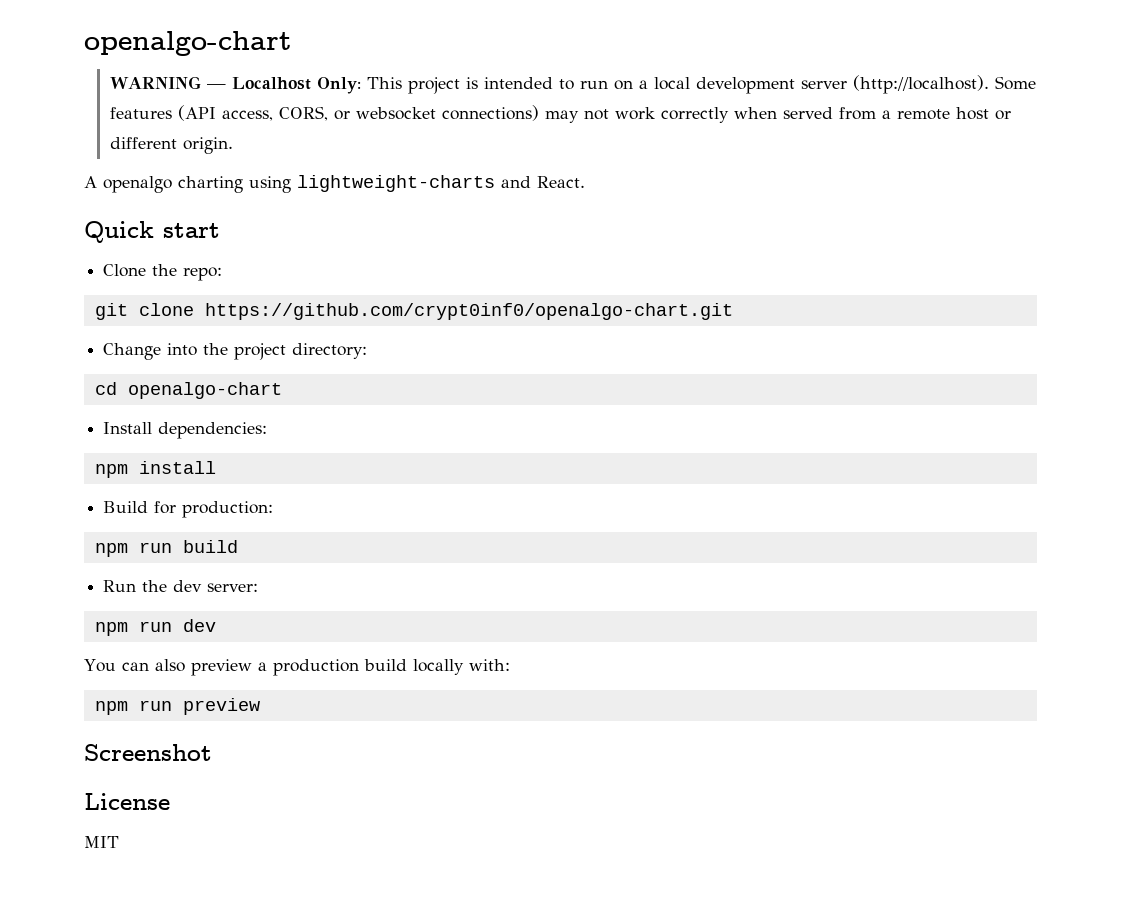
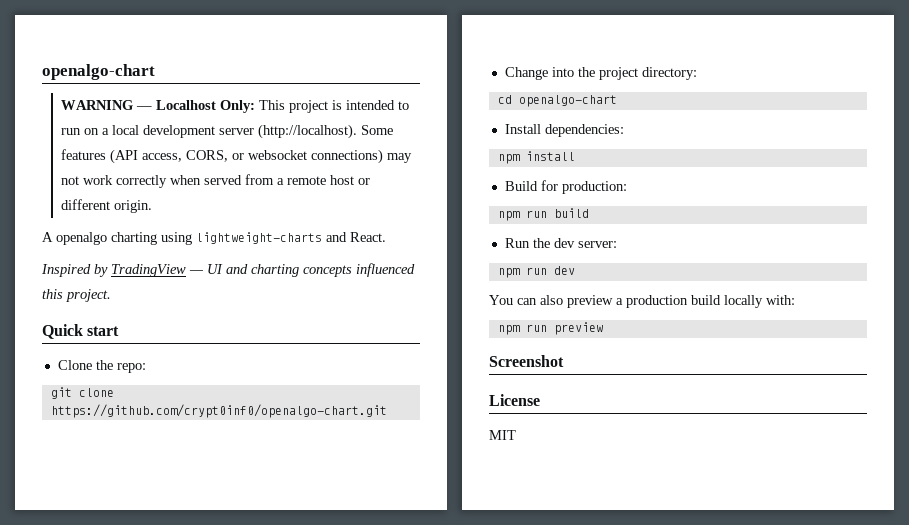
+ Inspired by TradingView — UI and charting concepts influenced this project.

